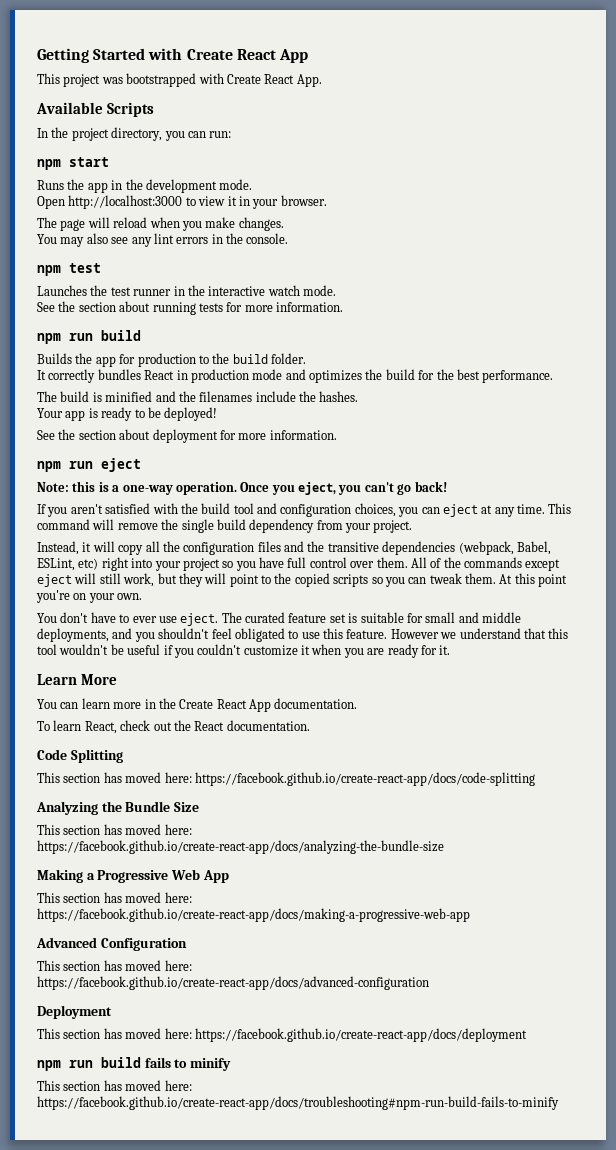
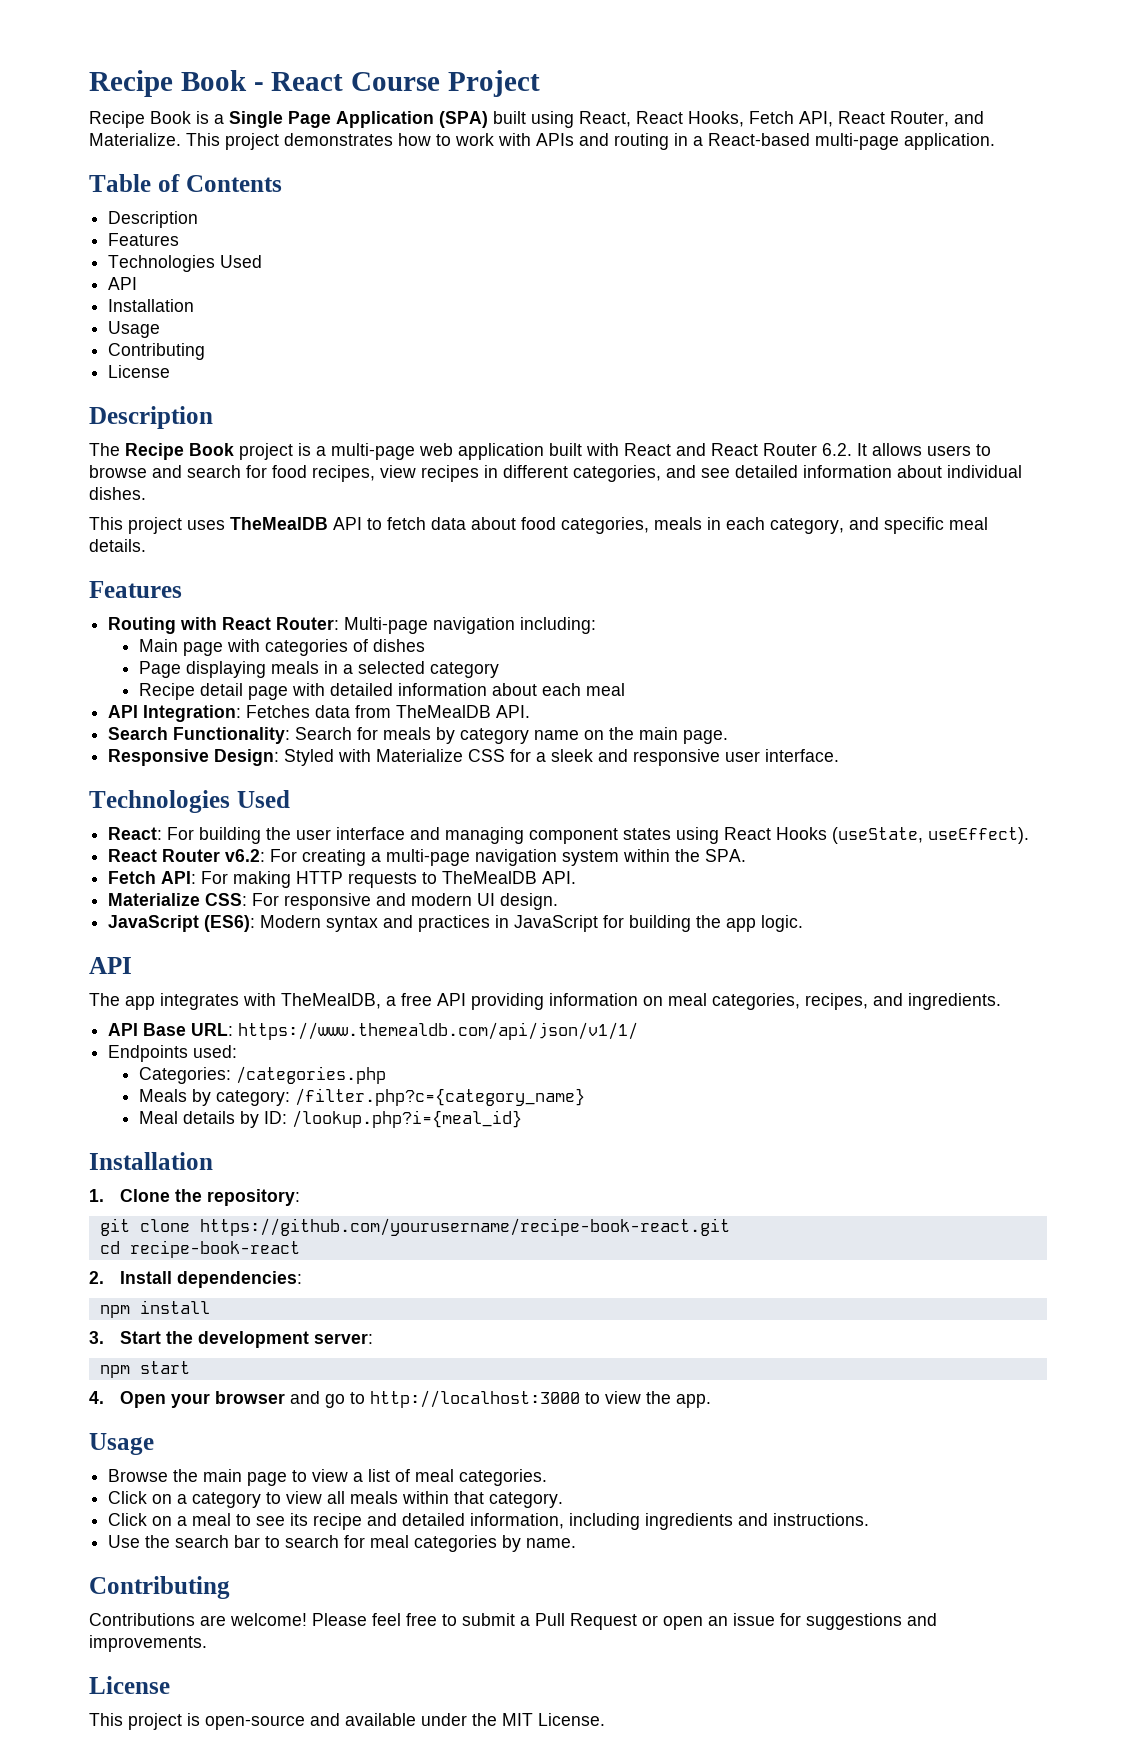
- Getting Started with Create React App
- This project was bootstrapped with Create React App.
- Available Scripts
- In the project directory, you can run:
+ Recipe Book - React Course Project
+ Recipe Book is a Single Page Application (SPA) built using React, React Hooks, Fetch API, React Router, and Materialize. This project demonstrates how to work with APIs and routing in a React-based multi-page application.
+ Table of Contents
+ Description
+ Features
+ Technologies Used
+ API
+ Installation
+ Usage
+ Contributing
+ License
+ Description
+ The Recipe Book project is a multi-page web application built with React and React Router 6.2. It allows users to browse and search for food recipes, view recipes in different categories, and see detailed information about individual dishes.
+ This project uses TheMealDB API to fetch data about food categories, meals in each category, and specific meal details.
+ Features
+ Routing with React Router: Multi-page navigation including:
+ Main page with categories of dishes
+ Page displaying meals in a selected category
+ Recipe detail page with detailed information about each meal
+ API Integration: Fetches data from TheMealDB API.
+ Search Functionality: Search for meals by category name on the main page.
+ Responsive Design: Styled with Materialize CSS for a sleek and responsive user interface.
+ Technologies Used
+ React: For building the user interface and managing component states using React Hooks (useState, useEffect).
+ React Router v6.2: For creating a multi-page navigation system within the SPA.
+ Fetch API: For making HTTP requests to TheMealDB API.
+ Materialize CSS: For responsive and modern UI design.
+ JavaScript (ES6): Modern syntax and practices in JavaScript for building the app logic.
+ API
+ The app integrates with TheMealDB, a free API providing information on meal categories, recipes, and ingredients.
+ API Base URL: https://www.themealdb.com/api/json/v1/1/
+ Endpoints used:
+ Categories: /categories.php
+ Meals by category: /filter.php?c={category_name}
+ Meal details by ID: /lookup.php?i={meal_id}
+ Installation
+ 1. Clone the repository:
+ git clone https://github.com/yourusername/recipe-book-react.git
+ cd recipe-book-react
+ 2. Install dependencies:
+ npm install
+ 3. Start the development server:
  npm start
- Runs the app in the development mode.
- Open http://localhost:3000 to view it in your browser.
- The page will reload when you make changes.
- You may also see any lint errors in the console.
- npm test
- Launches the test runner in the interactive watch mode.
- See the section about running tests for more information.
- npm run build
- Builds the app for production to the build folder.
- It correctly bundles React in production mode and optimizes the build for the best performance.
- The build is minified and the filenames include the hashes.
- Your app is ready to be deployed!
- See the section about deployment for more information.
- npm run eject
- Note: this is a one-way operation. Once you eject, you can't go back!
- If you aren't satisfied with the build tool and configuration choices, you can eject at any time. This command will remove the single build dependency from your project.
- Instead, it will copy all the configuration files and the transitive dependencies (webpack, Babel, ESLint, etc) right into your project so you have full control over them. All of the commands except eject will still work, but they will point to the copied scripts so you can tweak them. At this point you're on your own.
- You don't have to ever use eject. The curated feature set is suitable for small and middle deployments, and you shouldn't feel obligated to use this feature. However we understand that this tool wouldn't be useful if you couldn't customize it when you are ready for it.
- Learn More
- You can learn more in the Create React App documentation.
- To learn React, check out the React documentation.
- Code Splitting
- This section has moved here: https://facebook.github.io/create-react-app/docs/code-splitting
- Analyzing the Bundle Size
- This section has moved here: https://facebook.github.io/create-react-app/docs/analyzing-the-bundle-size
- Making a Progressive Web App
- This section has moved here: https://facebook.github.io/create-react-app/docs/making-a-progressive-web-app
- Advanced Configuration
- This section has moved here: https://facebook.github.io/create-react-app/docs/advanced-configuration
- Deployment
- This section has moved here: https://facebook.github.io/create-react-app/docs/deployment
- npm run build fails to minify
- This section has moved here: https://facebook.github.io/create-react-app/docs/troubleshooting#npm-run-build-fails-to-minify
+ 4. Open your browser and go to http://localhost:3000 to view the app.
+ Usage
+ Browse the main page to view a list of meal categories.
+ Click on a category to view all meals within that category.
+ Click on a meal to see its recipe and detailed information, including ingredients and instructions.
+ Use the search bar to search for meal categories by name.
+ Contributing
+ Contributions are welcome! Please feel free to submit a Pull Request or open an issue for suggestions and improvements.
+ License
+ This project is open-source and available under the MIT License.

